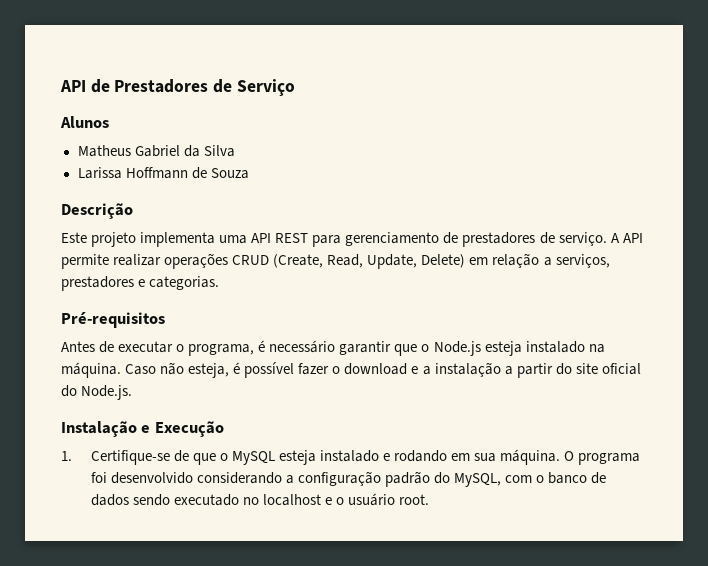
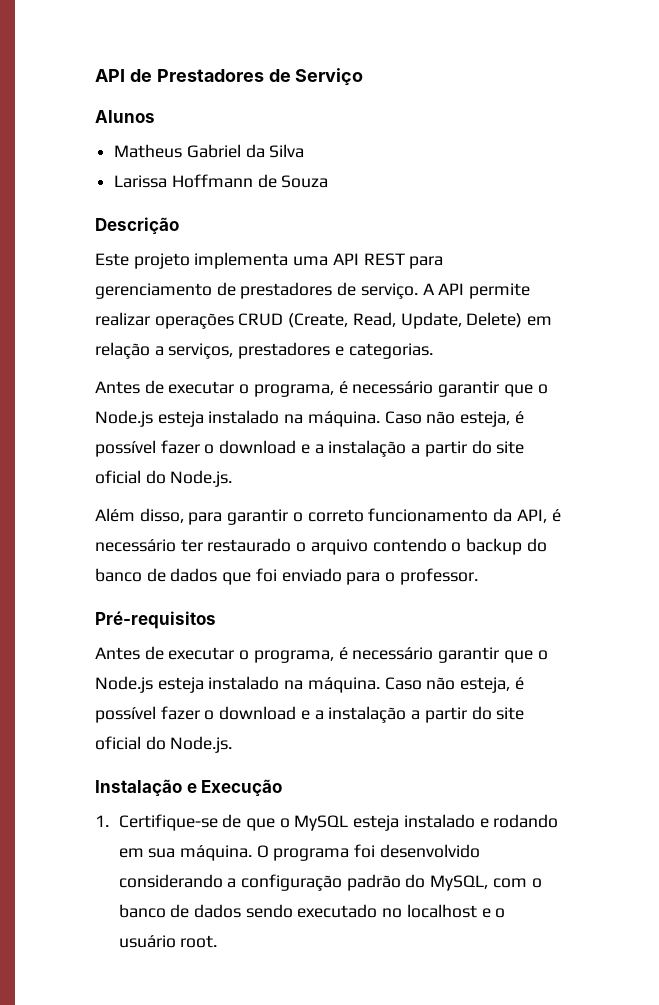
  A API permite realizar operações CRUD (Create, Read, Update, Delete) em relação a serviços, prestadores e categorias.
+ Antes de executar o programa, é necessário garantir que o Node.js esteja instalado na máquina. Caso não esteja, é possível fazer o download e a instalação a partir do site oficial do Node.js.
+ Além disso, para garantir o correto funcionamento da API, é necessário ter restaurado o arquivo contendo o backup do banco de dados que foi enviado para o professor.

